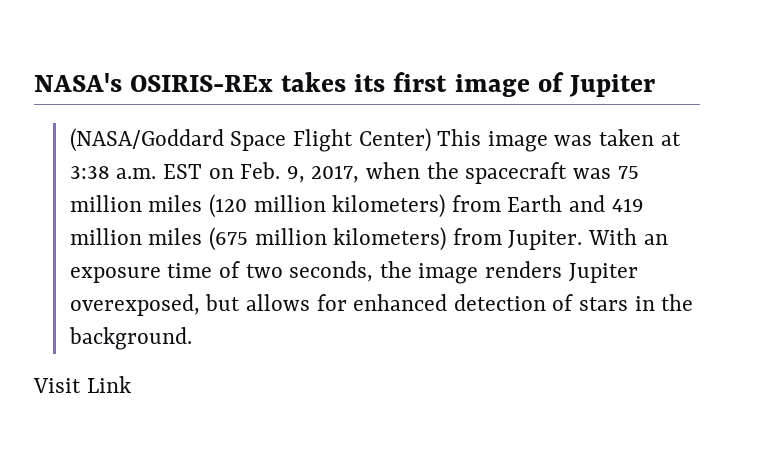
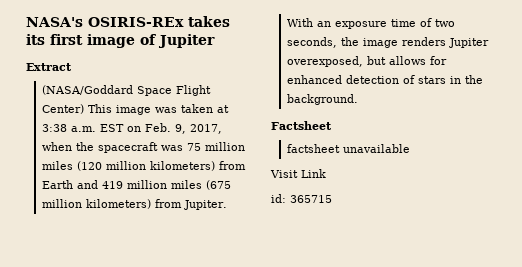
+ Extract
+ Factsheet
+ factsheet unavailable
+ id: 365715

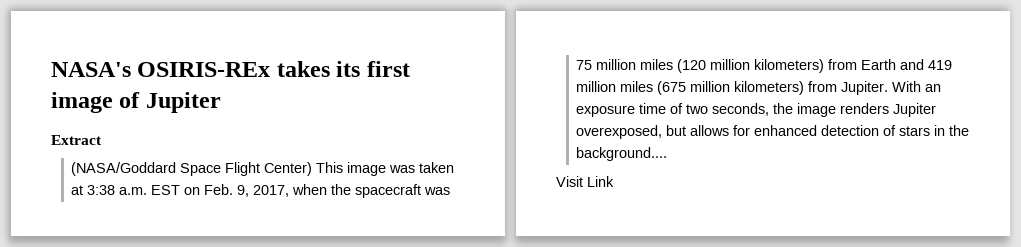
- With an exposure time of two seconds, the image renders Jupiter overexposed, but allows for enhanced detection of stars in the background.
- Factsheet
- factsheet unavailable
+ With an exposure time of two seconds, the image renders Jupiter overexposed, but allows for enhanced detection of stars in the background....
- id: 365715

